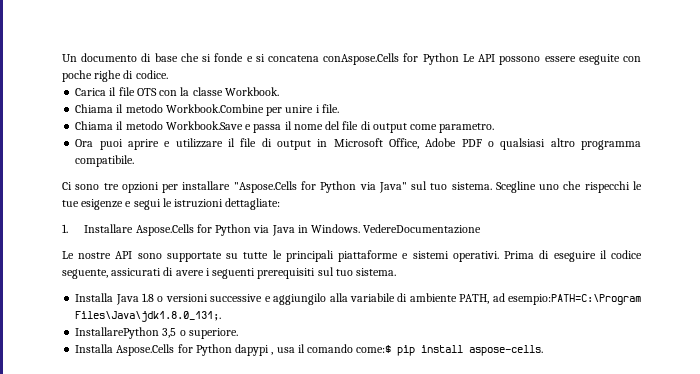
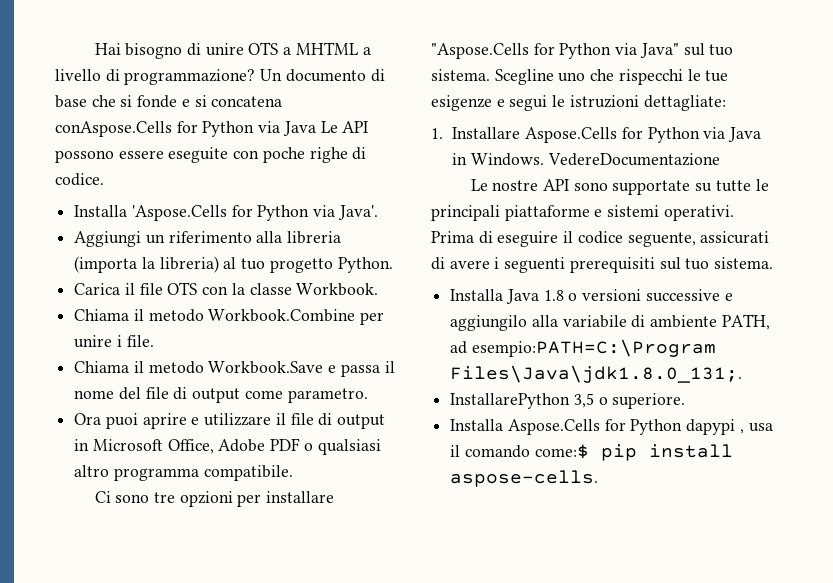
+ Hai bisogno di unire OTS a MHTML a livello di programmazione?
- Un documento di base che si fonde e si concatena conAspose.Cells for Python Le API possono essere eseguite con poche righe di codice.
+ Un documento di base che si fonde e si concatena conAspose.Cells for Python via Java Le API possono essere eseguite con poche righe di codice.
+ Installa 'Aspose.Cells for Python via Java'.
+ Aggiungi un riferimento alla libreria (importa la libreria) al tuo progetto Python.

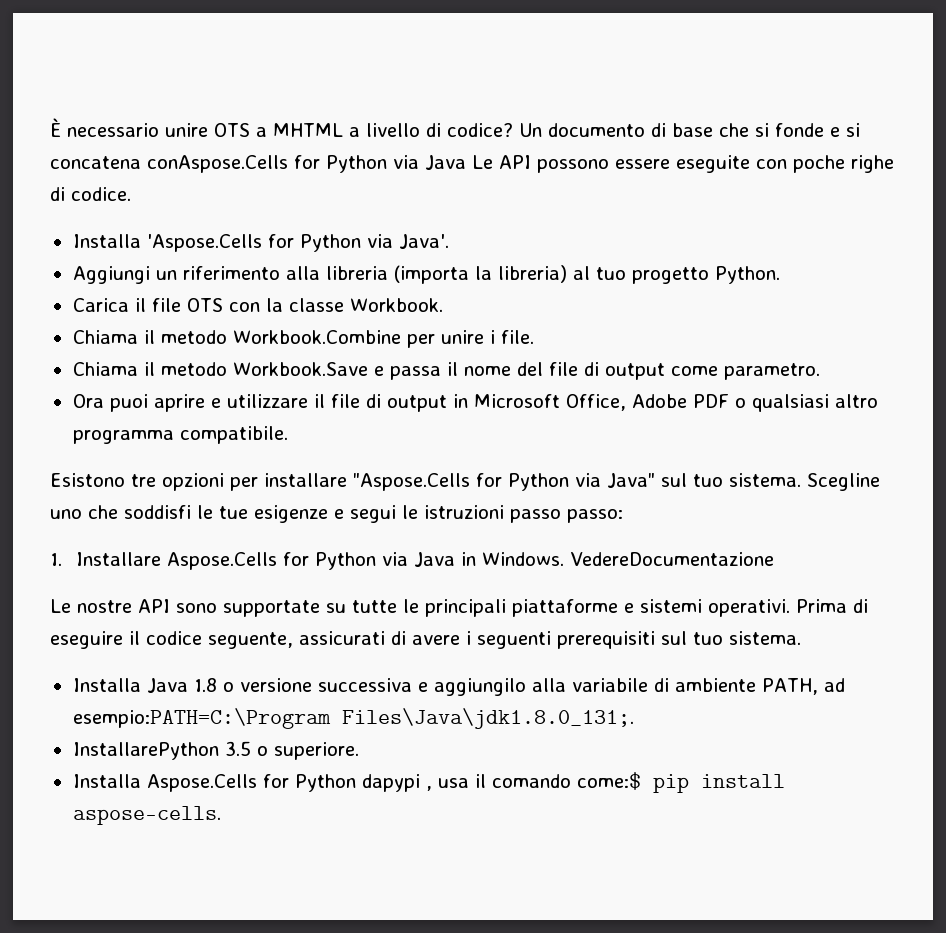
- Hai bisogno di unire OTS a MHTML a livello di programmazione?
+ È necessario unire OTS a MHTML a livello di codice?
- Ci sono tre opzioni per installare "Aspose.Cells for Python via Java" sul tuo sistema.
+ Esistono tre opzioni per installare "Aspose.Cells for Python via Java" sul tuo sistema.
- Scegline uno che rispecchi le tue esigenze e segui le istruzioni dettagliate:
+ Scegline uno che soddisfi le tue esigenze e segui le istruzioni passo passo:
- Installa Java 1.8 o versioni successive e aggiungilo alla variabile di ambiente PATH, ad esempio:PATH=C:\Program Files\Java\jdk1.8.0_131;.
+ Installa Java 1.8 o versione successiva e aggiungilo alla variabile di ambiente PATH, ad esempio:PATH=C:\Program Files\Java\jdk1.8.0_131;.
- InstallarePython 3,5 o superiore.
+ InstallarePython 3.5 o superiore.

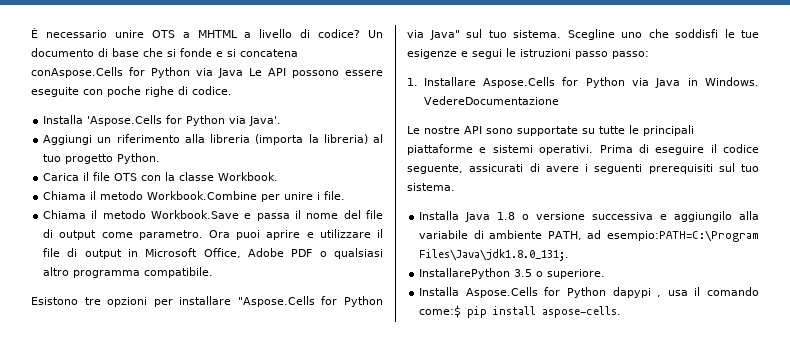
- Chiama il metodo Workbook.Save e passa il nome del file di output come parametro.
- Ora puoi aprire e utilizzare il file di output in Microsoft Office, Adobe PDF o qualsiasi altro programma compatibile.
+ Chiama il metodo Workbook.Save e passa il nome del file di output come parametro. Ora puoi aprire e utilizzare il file di output in Microsoft Office, Adobe PDF o qualsiasi altro programma compatibile.

